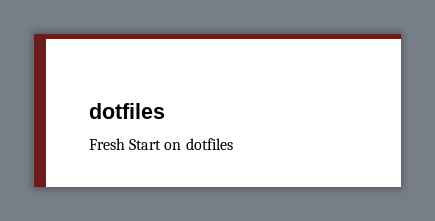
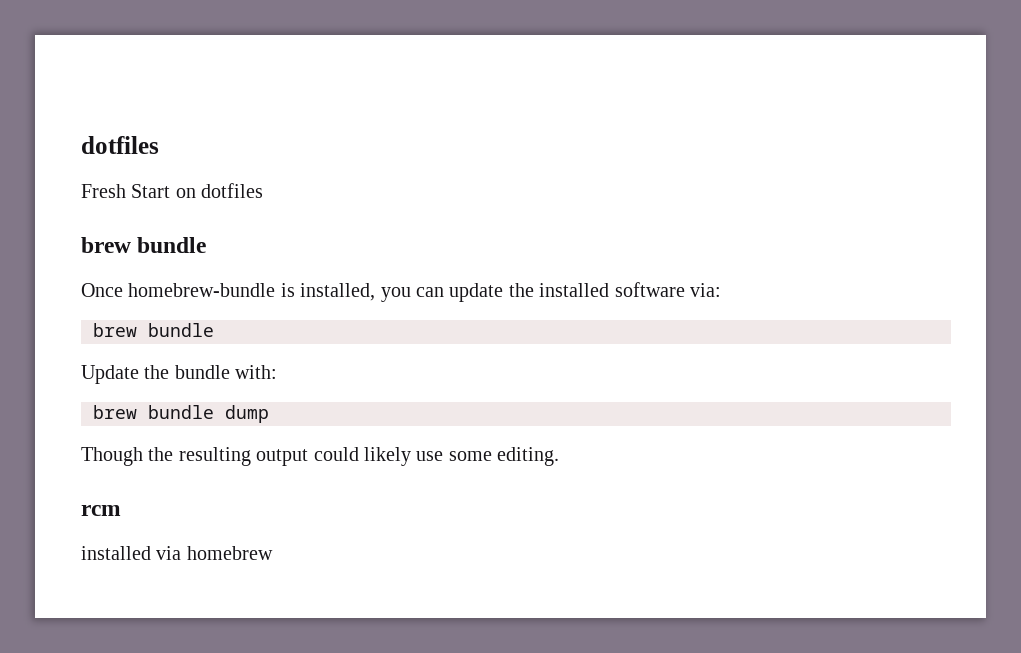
  Fresh Start on dotfiles
+ brew bundle
+ Once homebrew-bundle is installed, you can update the installed software via:
+ brew bundle
+ Update the bundle with:
+ brew bundle dump
+ Though the resulting output could likely use some editing.
+ rcm
+ installed via homebrew

